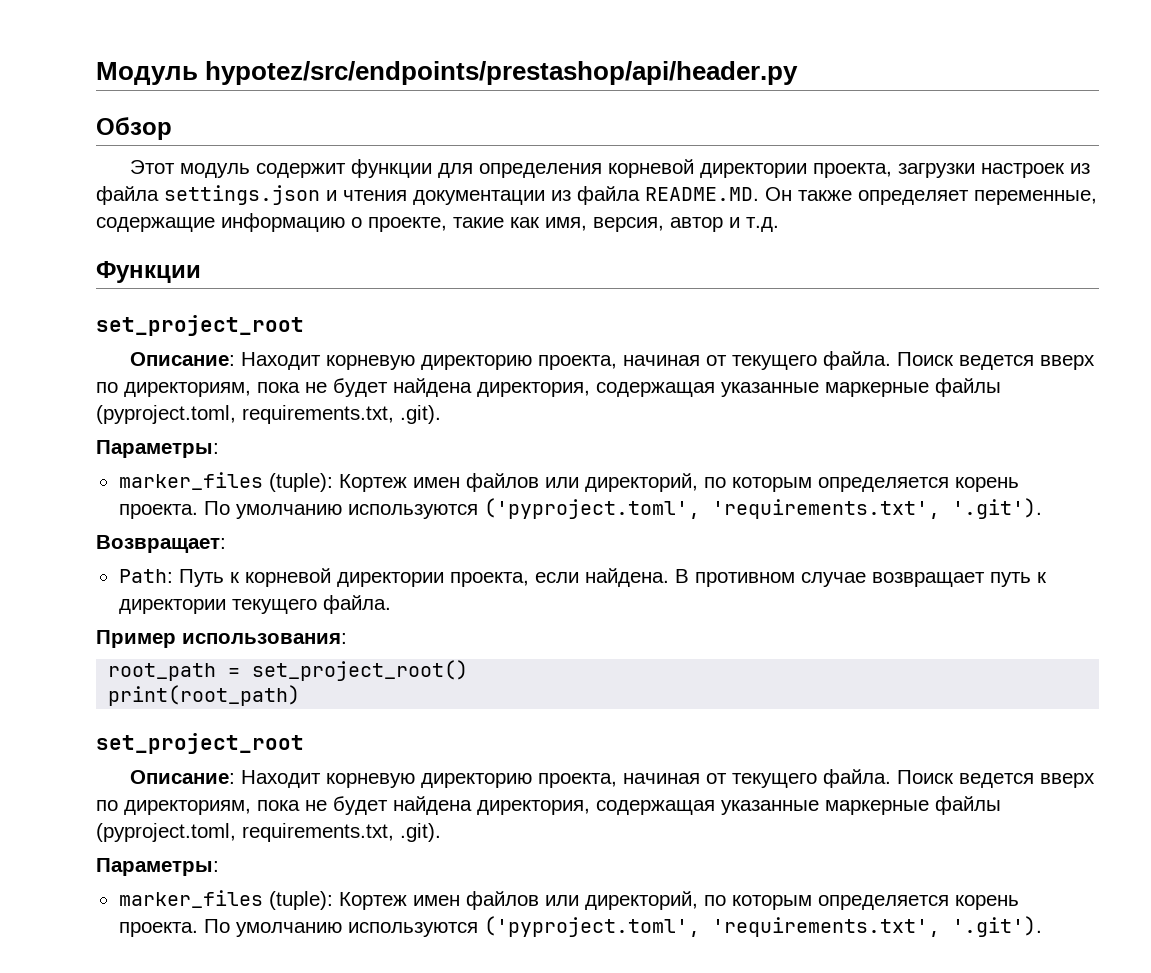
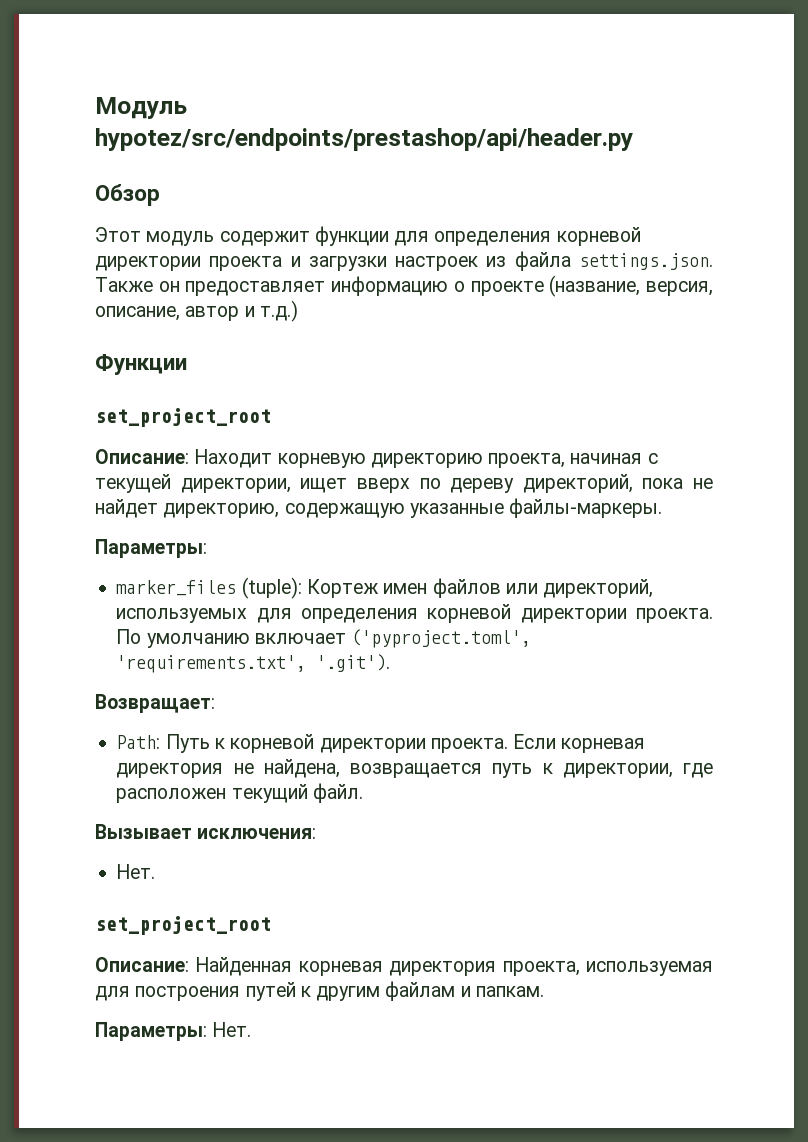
- Этот модуль содержит функции для определения корневой директории проекта, загрузки настроек из файла settings.json и чтения документации из файла README.MD. Он также определяет переменные, содержащие информацию о проекте, такие как имя, версия, автор и т.д.
+ Этот модуль содержит функции для определения корневой директории проекта и загрузки настроек из файла settings.json. Также он предоставляет информацию о проекте (название, версия, описание, автор и т.д.)
  Функции
  set_project_root
- Описание: Находит корневую директорию проекта, начиная от текущего файла. Поиск ведется вверх по директориям, пока не будет найдена директория, содержащая указанные маркерные файлы (pyproject.toml, requirements.txt, .git).
+ Описание: Находит корневую директорию проекта, начиная с текущей директории, ищет вверх по дереву директорий, пока не найдет директорию, содержащую указанные файлы-маркеры.
  Параметры:
- marker_files (tuple): Кортеж имен файлов или директорий, по которым определяется корень проекта. По умолчанию используются ('pyproject.toml', 'requirements.txt', '.git').
+ marker_files (tuple): Кортеж имен файлов или директорий, используемых для определения корневой директории проекта. По умолчанию включает ('pyproject.toml', 'requirements.txt', '.git').
- Path: Путь к корневой директории проекта, если найдена. В противном случае возвращает путь к директории текущего файла.
- Пример использования:
- root_path = set_project_root()
- print(root_path)
+ Path: Путь к корневой директории проекта. Если корневая директория не найдена, возвращается путь к директории, где расположен текущий файл.
+ Вызывает исключения:
+ Нет.
  set_project_root
- Описание: Находит корневую директорию проекта, начиная от текущего файла. Поиск ведется вверх по директориям, пока не будет найдена директория, содержащая указанные маркерные файлы (pyproject.toml, requirements.txt, .git).
- Параметры:
- marker_files (tuple): Кортеж имен файлов или директорий, по которым определяется корень проекта. По умолчанию используются ('pyproject.toml', 'requirements.txt', '.git').
+ Описание: Найденная корневая директория проекта, используемая для построения путей к другим файлам и папкам.
+ Параметры: Нет.

